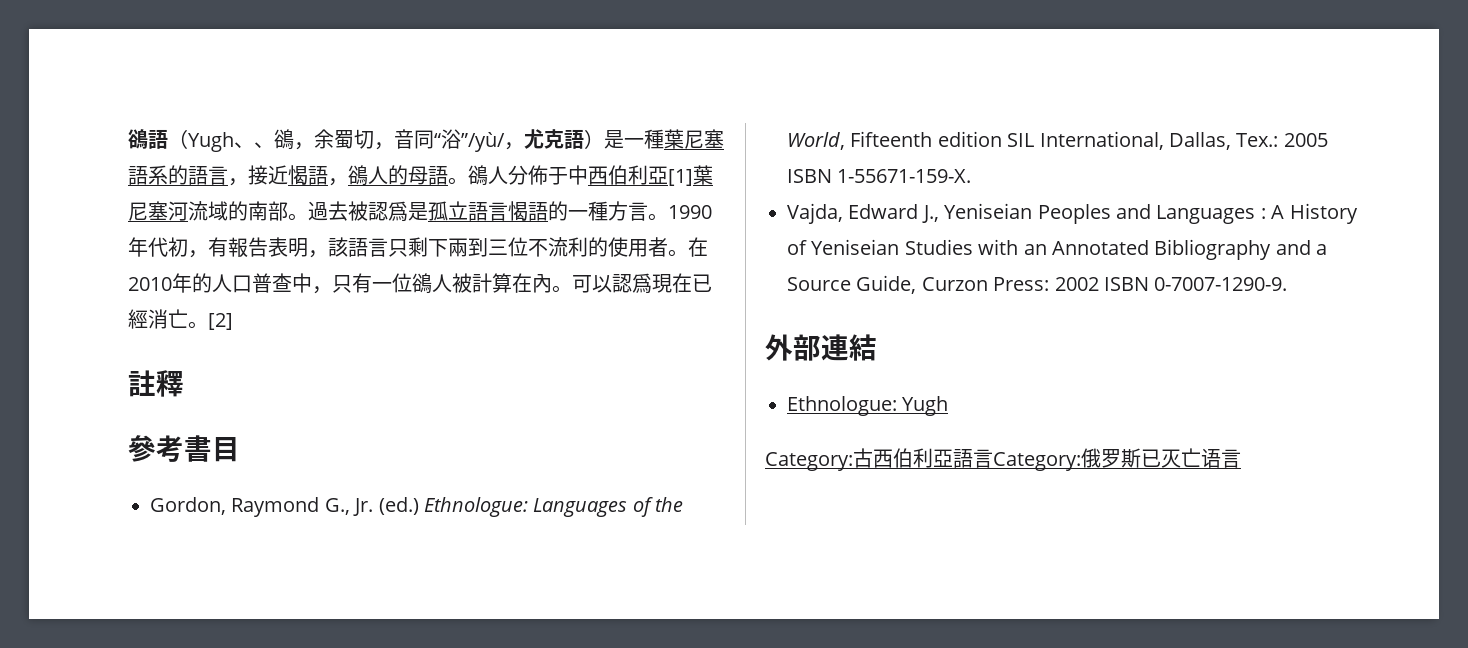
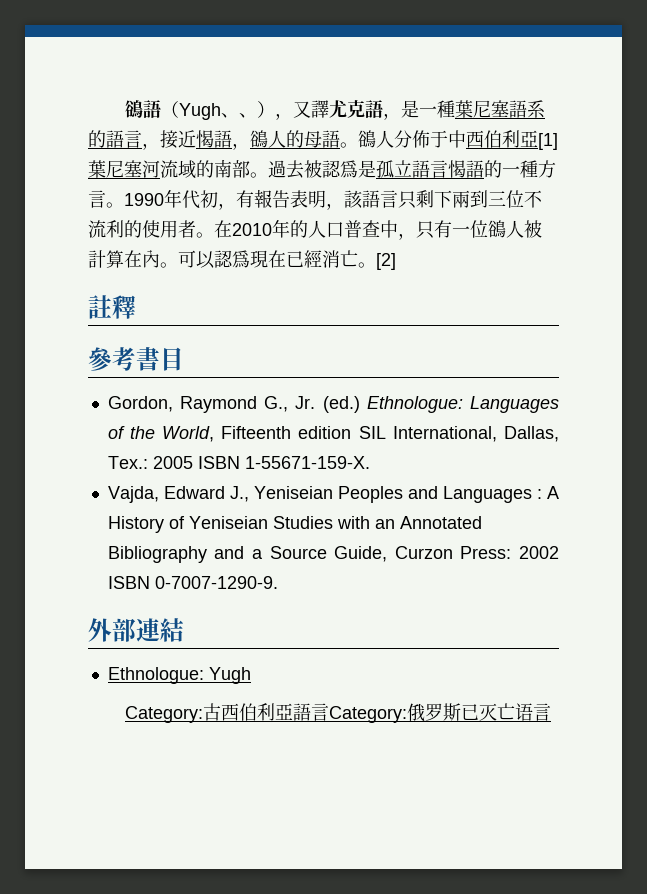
- 鵒語（Yugh、、鵒，余蜀切，音同“浴”/yù/，尤克語）是一種葉尼塞語系的語言，接近愒語，鵒人的母語。
+ 鵒語（Yugh、、），又譯尤克語，是一種葉尼塞語系的語言，接近愒語，鵒人的母語。

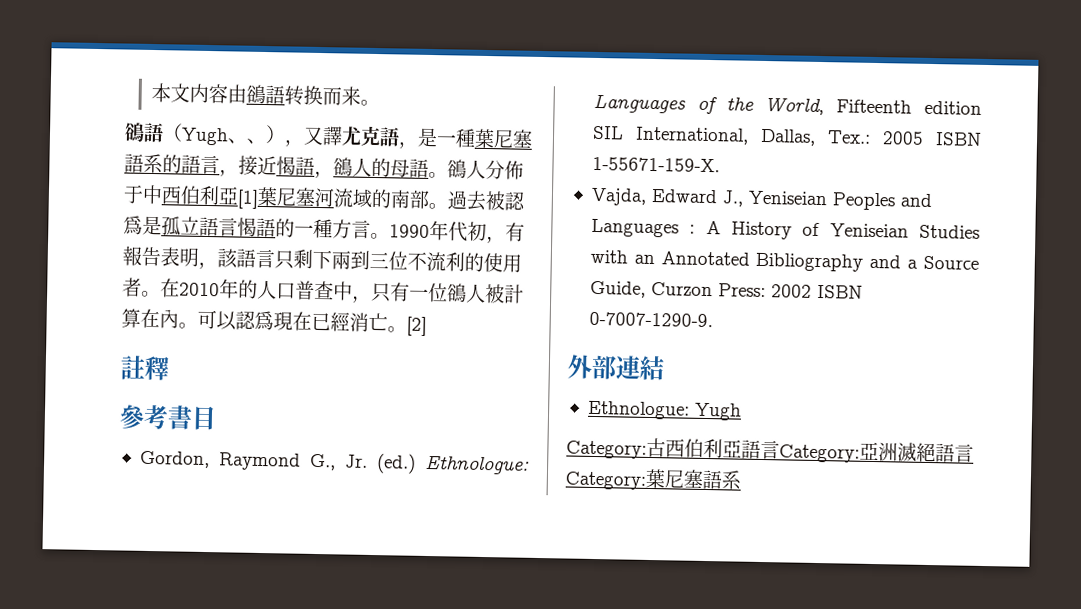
+ 本文内容由鵒語转换而来。
- Category:古西伯利亞語言Category:俄罗斯已灭亡语言
+ Category:古西伯利亞語言Category:亞洲滅絕語言Category:葉尼塞語系

